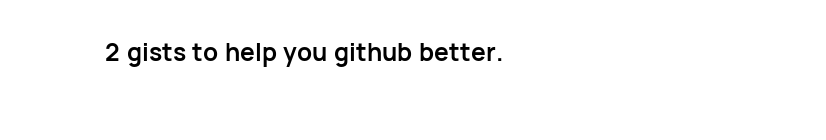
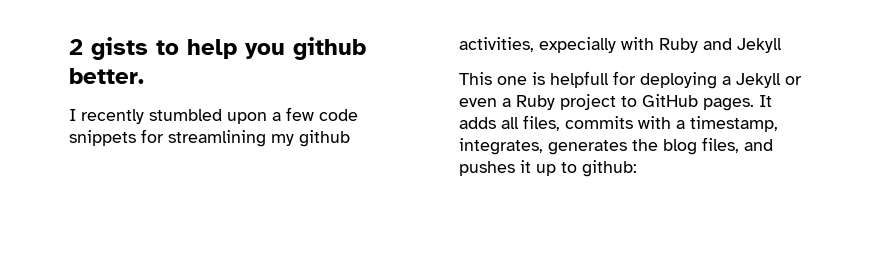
+ I recently stumbled upon a few code snippets for streamlining my github activities, expecially with Ruby and Jekyll
+ This one is helpfull for deploying a Jekyll or even a Ruby project to GitHub pages. It adds all files, commits with a timestamp, integrates, generates the blog files, and pushes it up to github:

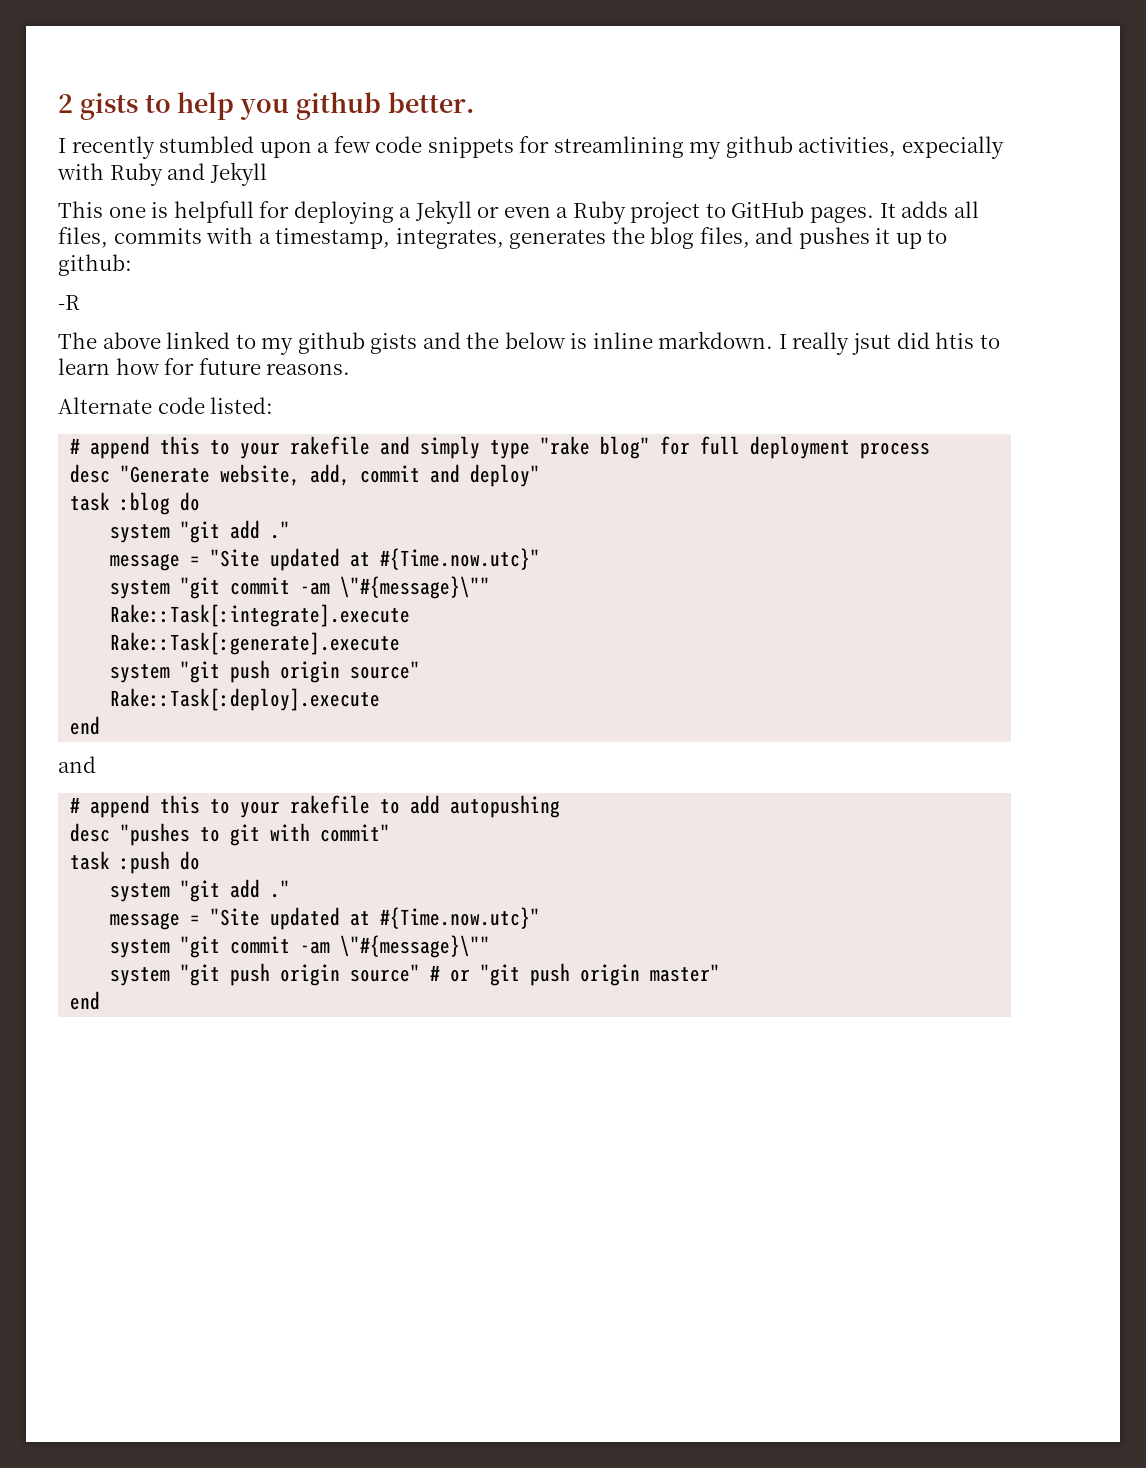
+ -R
+ The above linked to my github gists and the below is inline markdown. I really jsut did htis to learn how for future reasons.
+ Alternate code listed:
+ # append this to your rakefile and simply type "rake blog" for full deployment process
+ desc "Generate website, add, commit and deploy"
+ task :blog do
+ system "git add ."
+ message = "Site updated at #{Time.now.utc}"
+ system "git commit -am \"#{message}\""
+ Rake::Task[:integrate].execute
+ Rake::Task[:generate].execute
+ system "git push origin source"
+ Rake::Task[:deploy].execute
+ end
+ and
+ # append this to your rakefile to add autopushing
+ desc "pushes to git with commit"
+ task :push do
+ system "git add ."
+ message = "Site updated at #{Time.now.utc}"
+ system "git commit -am \"#{message}\""
+ system "git push origin source" # or "git push origin master"
+ end

